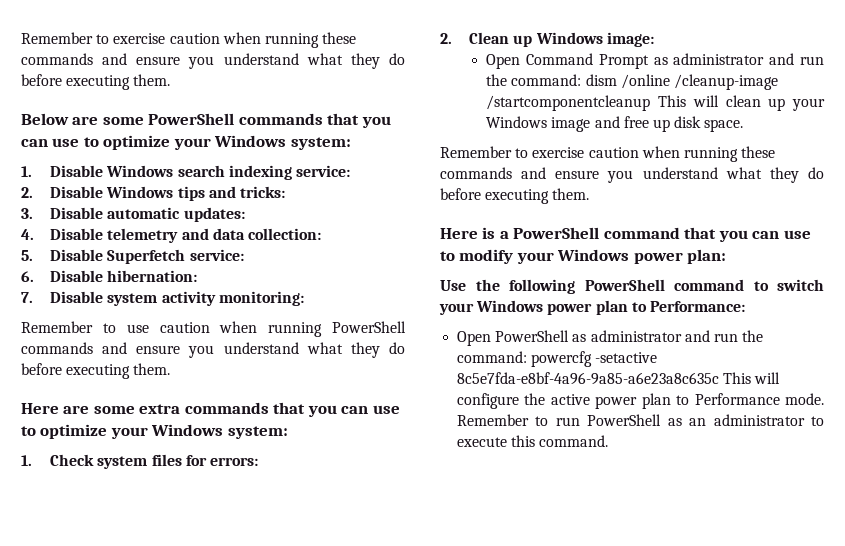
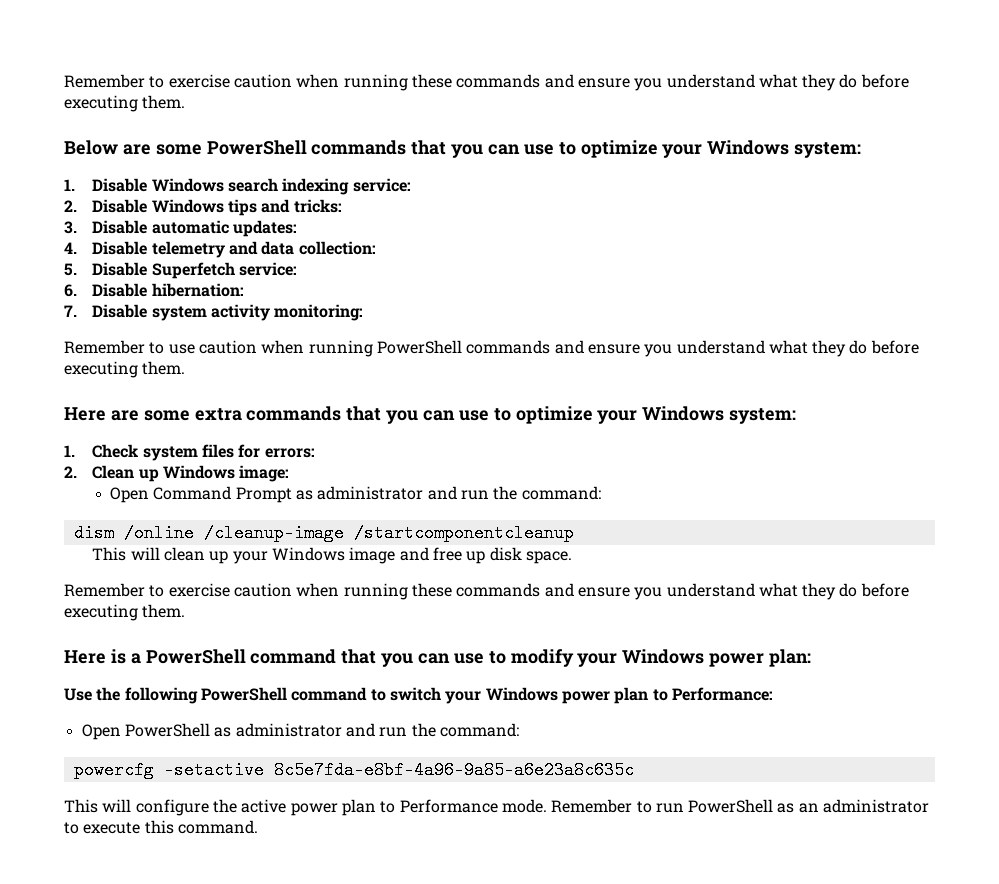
- Open Command Prompt as administrator and run the command: dism /online /cleanup-image /startcomponentcleanup This will clean up your Windows image and free up disk space.
+ Open Command Prompt as administrator and run the command:
+ dism /online /cleanup-image /startcomponentcleanup
+ This will clean up your Windows image and free up disk space.
- Open PowerShell as administrator and run the command: powercfg -setactive 8c5e7fda-e8bf-4a96-9a85-a6e23a8c635c This will configure the active power plan to Performance mode.
+ Open PowerShell as administrator and run the command:
+ powercfg -setactive 8c5e7fda-e8bf-4a96-9a85-a6e23a8c635c
+ This will configure the active power plan to Performance mode.

